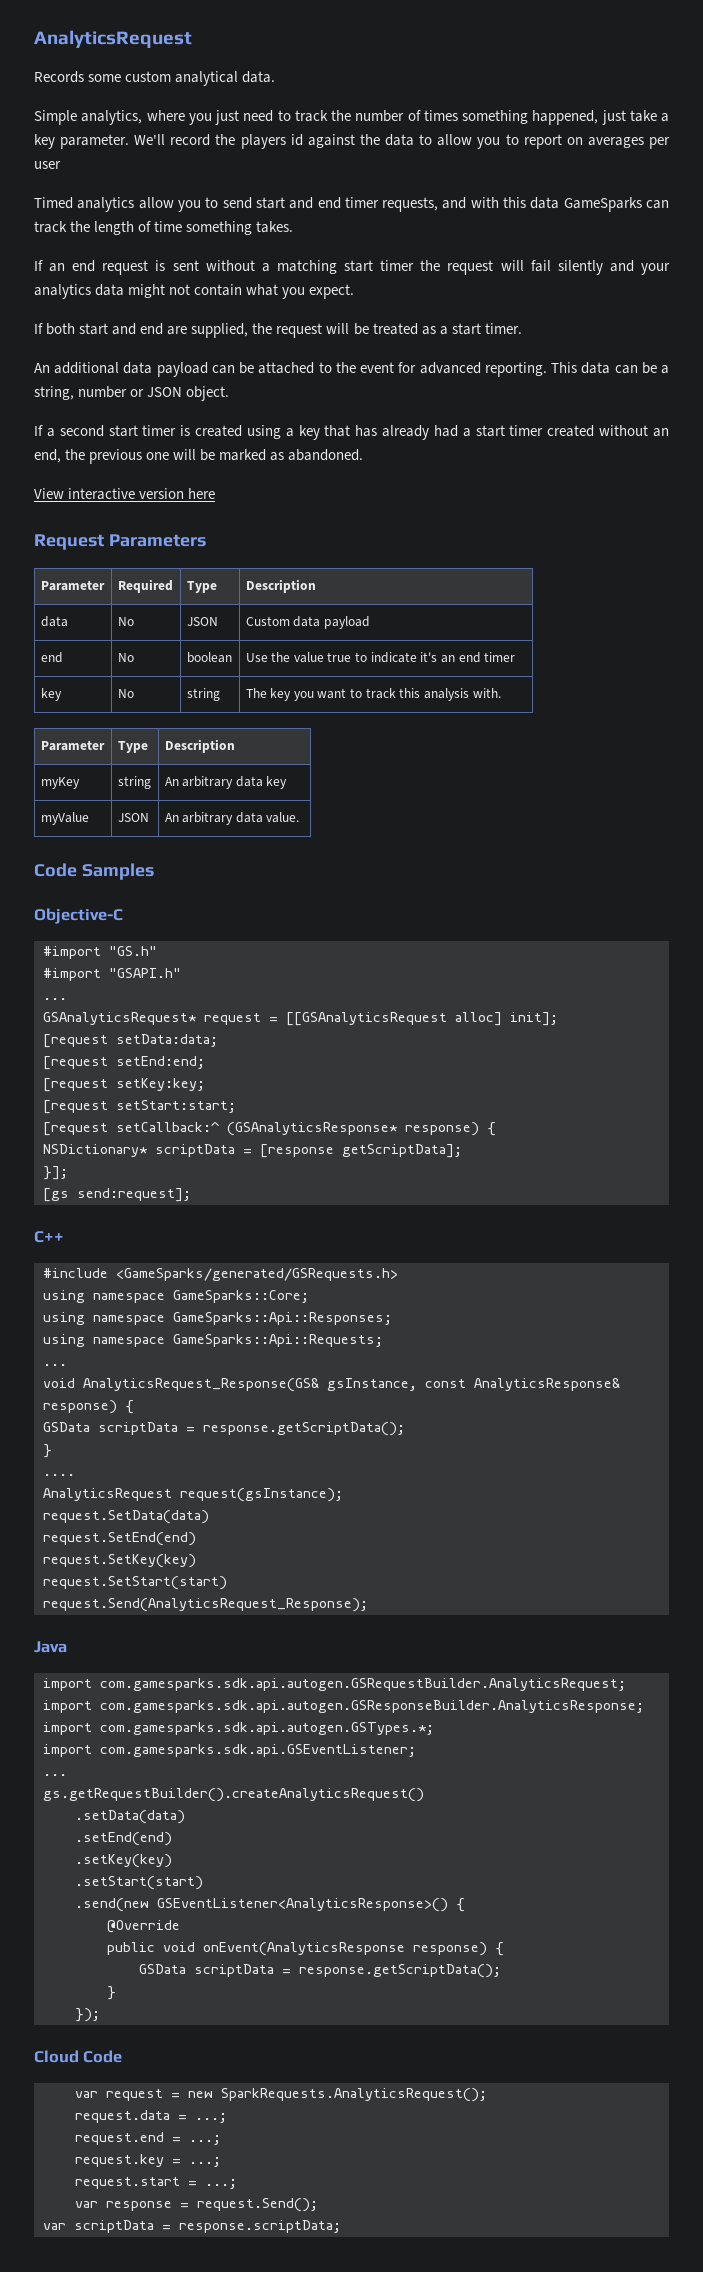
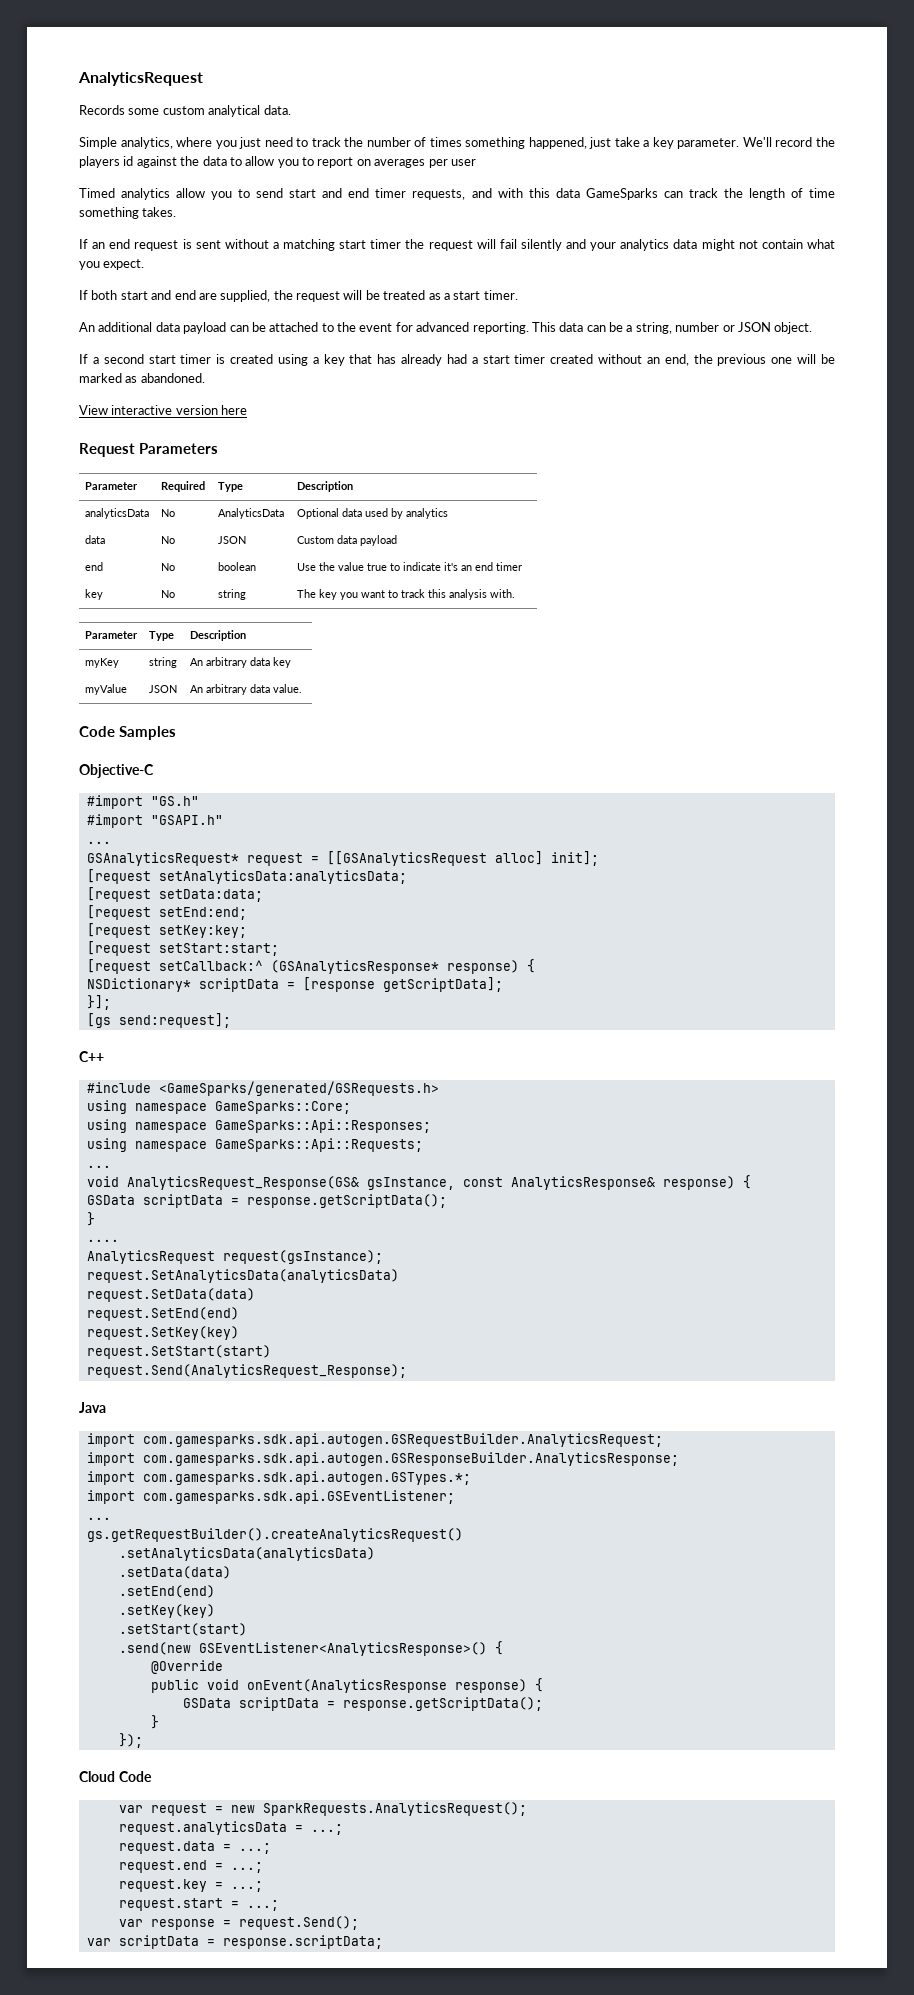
+ analyticsData | No | AnalyticsData | Optional data used by analytics
+ [request setAnalyticsData:analyticsData;
+ request.SetAnalyticsData(analyticsData)
+ .setAnalyticsData(analyticsData)
+ request.analyticsData = ...;

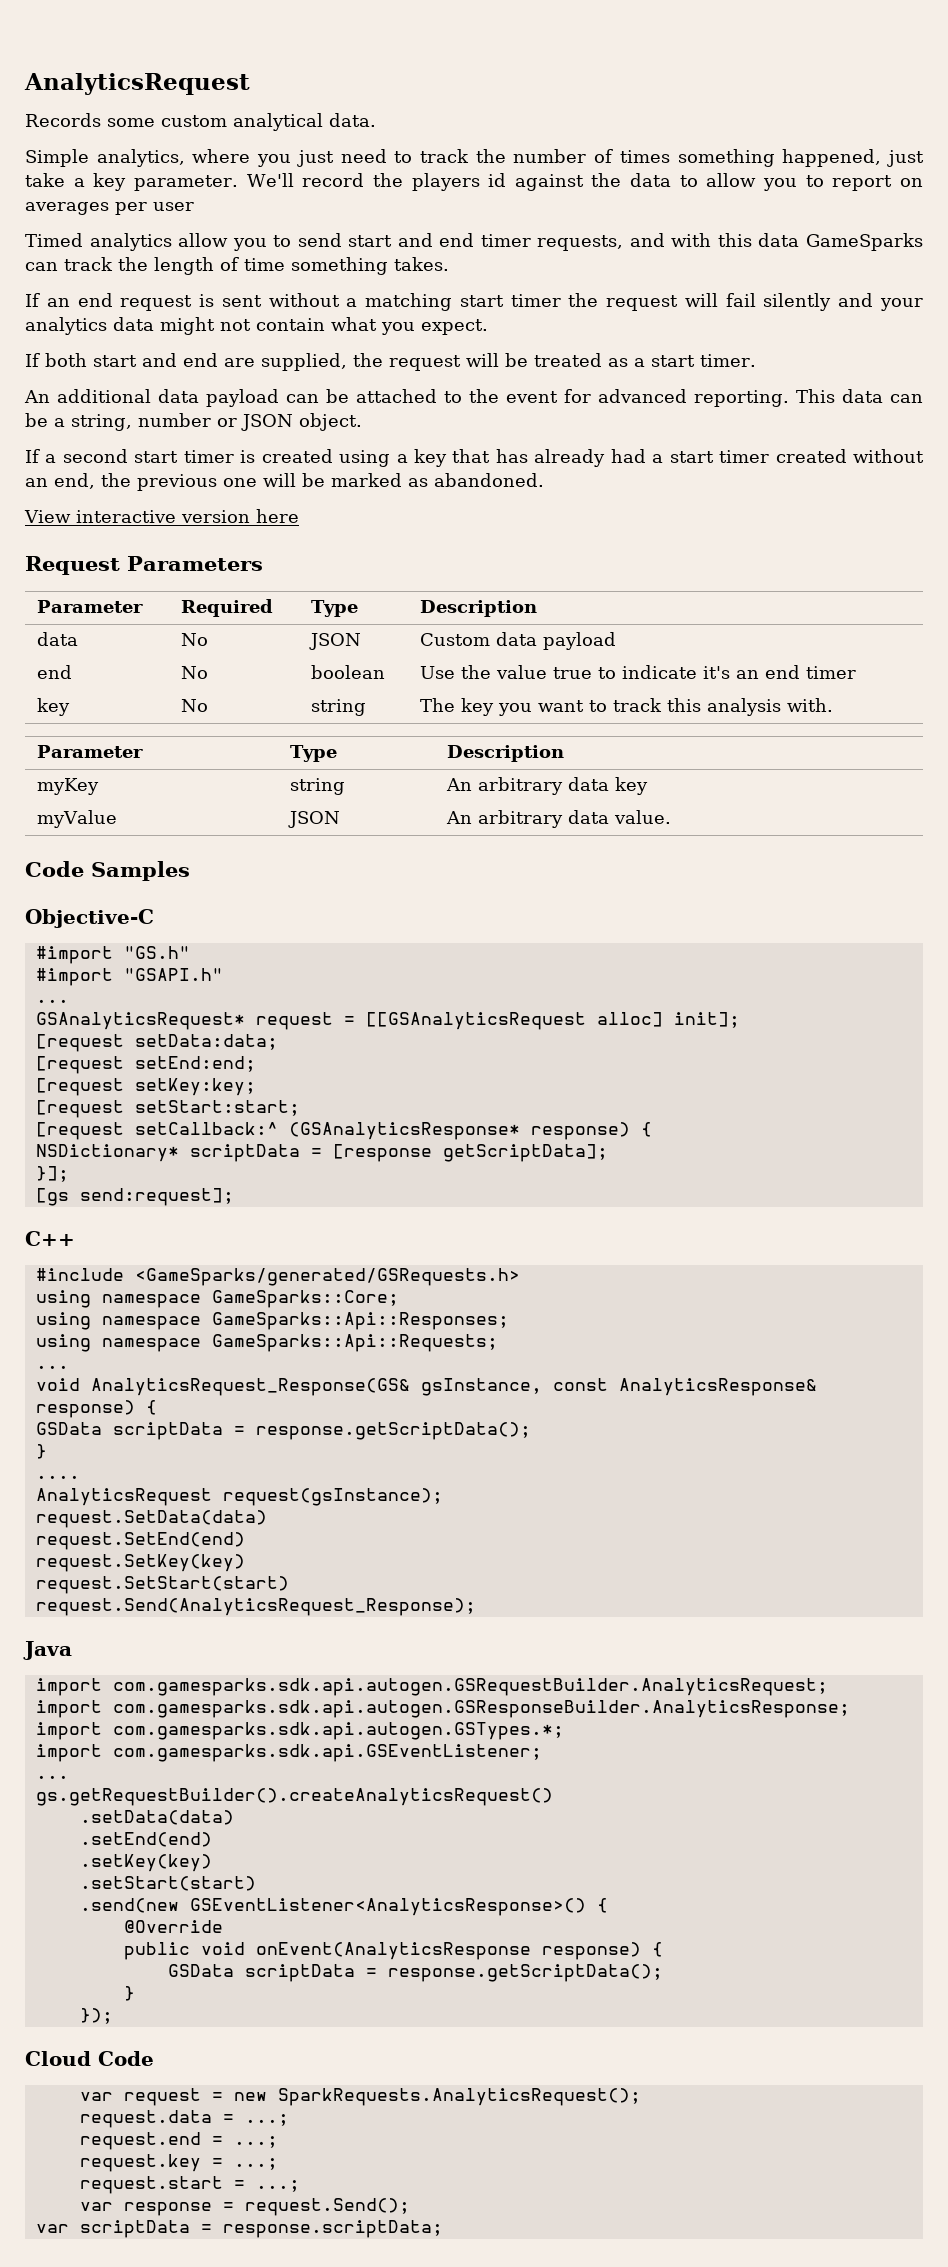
- analyticsData | No | AnalyticsData | Optional data used by analytics
- [request setAnalyticsData:analyticsData;
- request.SetAnalyticsData(analyticsData)
- .setAnalyticsData(analyticsData)
- request.analyticsData = ...;

